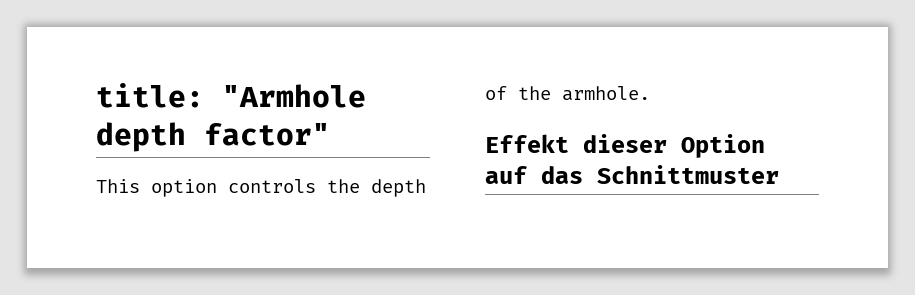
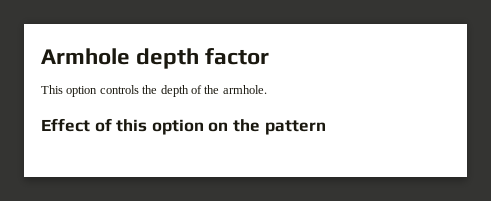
- title: "Armhole depth factor"
+ Armhole depth factor
- Effekt dieser Option auf das Schnittmuster
+ Effect of this option on the pattern

